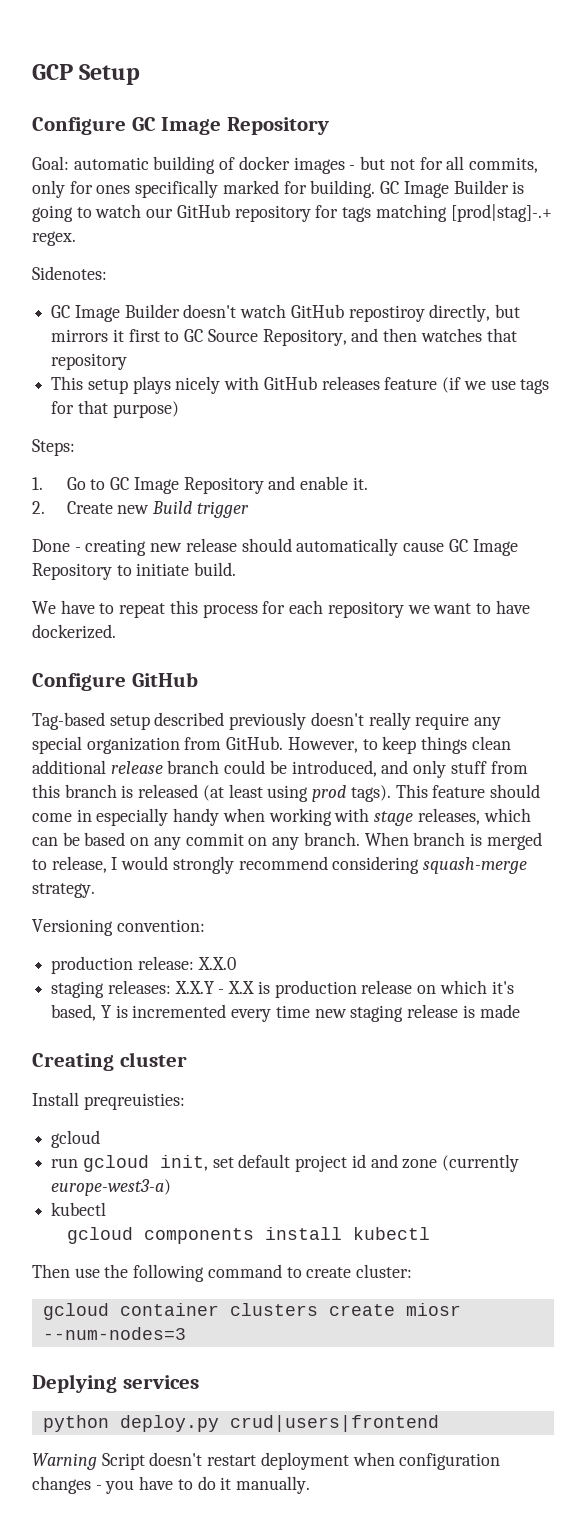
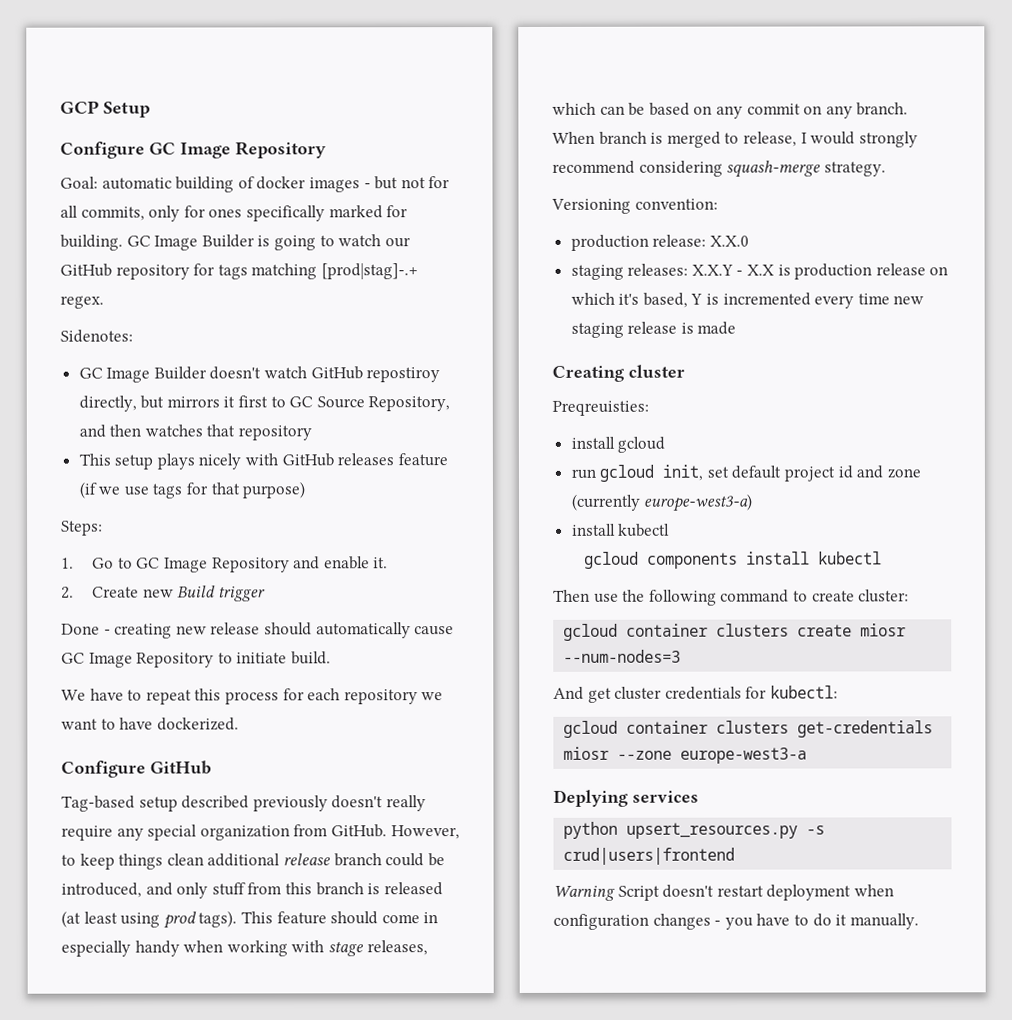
- Install preqreuisties:
- gcloud
+ Preqreuisties:
+ install gcloud
  run gcloud init, set default project id and zone (currently europe-west3-a)
- kubectl
+ install kubectl
+ And get cluster credentials for kubectl:
+ gcloud container clusters get-credentials miosr --zone europe-west3-a
- python deploy.py crud|users|frontend
+ python upsert_resources.py -s crud|users|frontend

